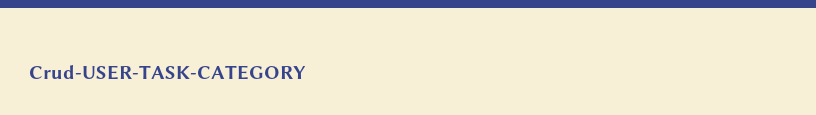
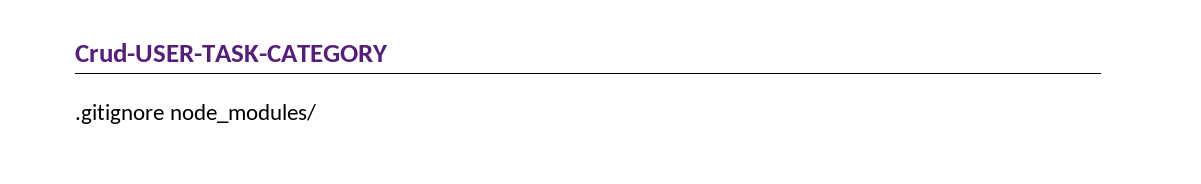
+ .gitignore node_modules/

